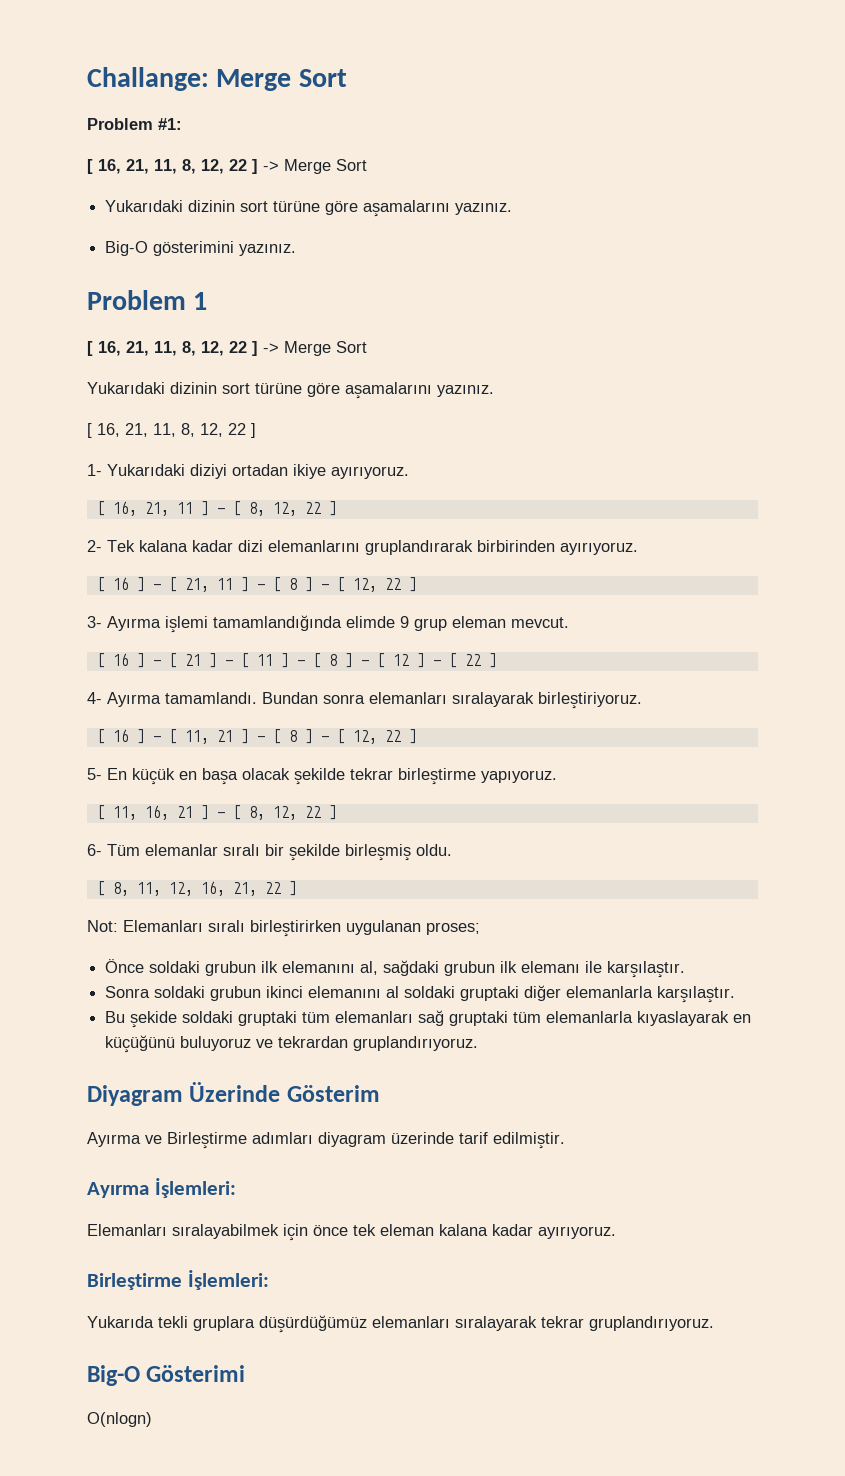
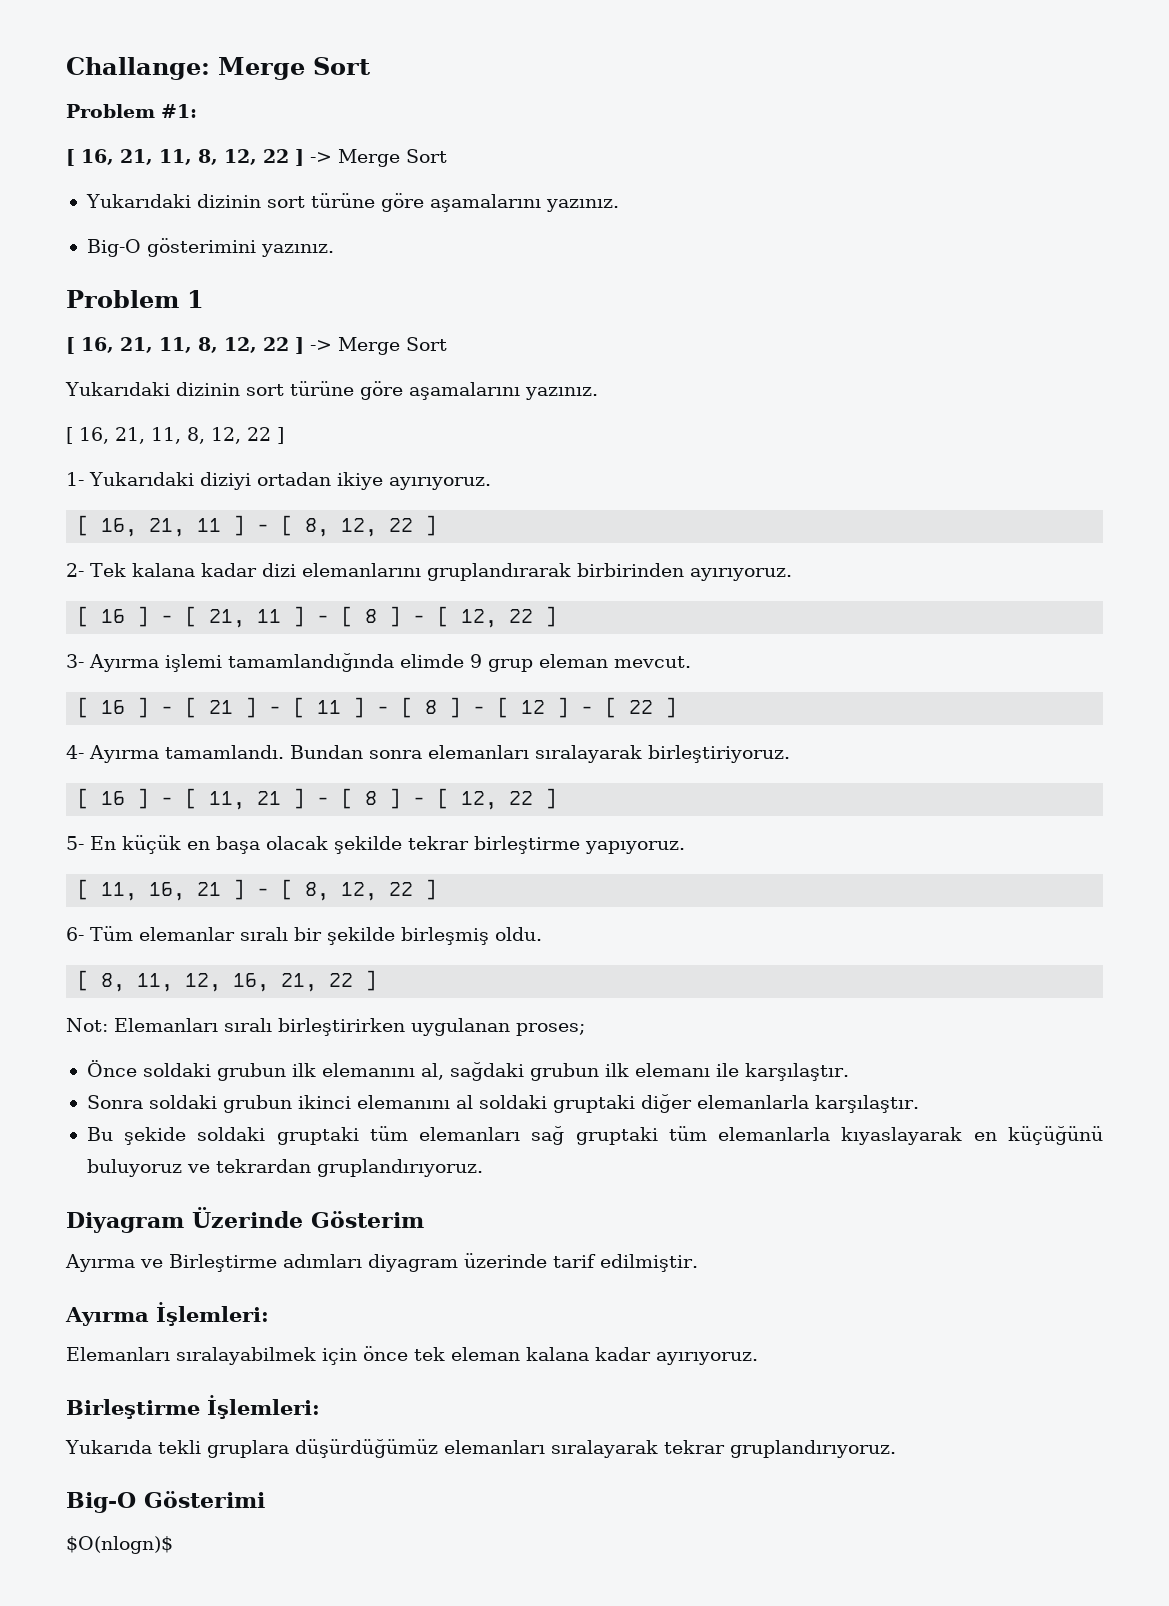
- O(nlogn)
+ $O(nlogn)$

